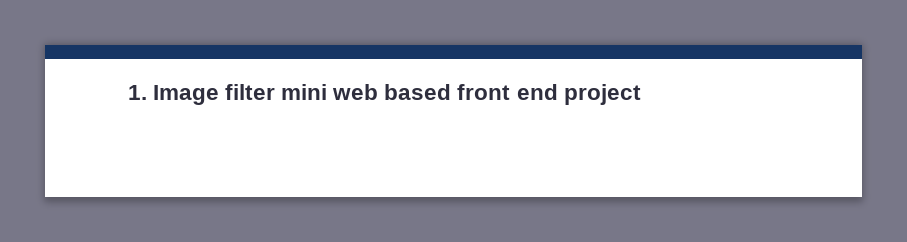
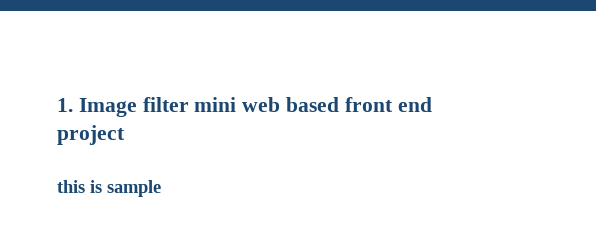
+ this is sample

